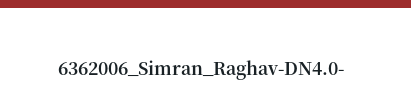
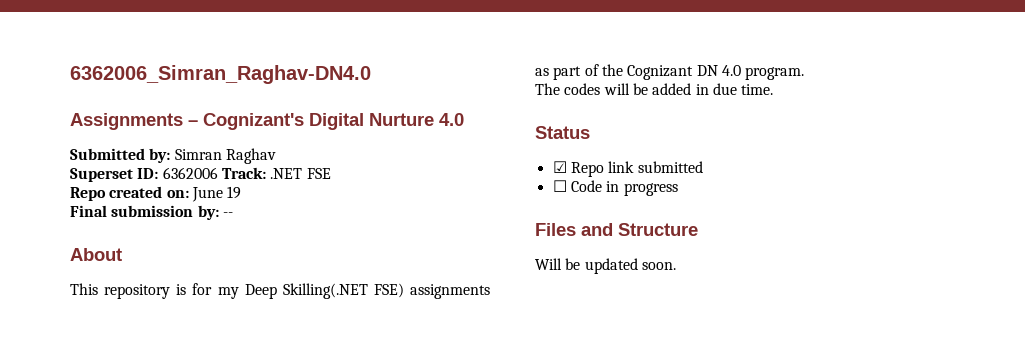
- 6362006_Simran_Raghav-DN4.0-
+ 6362006_Simran_Raghav-DN4.0
+ Assignments – Cognizant's Digital Nurture 4.0
+ Submitted by: Simran Raghav
+ Superset ID: 6362006 Track: .NET FSE
+ Repo created on: June 19
+ Final submission by: --
+ About
+ This repository is for my Deep Skilling(.NET FSE) assignments as part of the Cognizant DN 4.0 program.
+ The codes will be added in due time.
+ Status
+ ☑ Repo link submitted
+ ☐ Code in progress
+ Files and Structure
+ Will be updated soon.

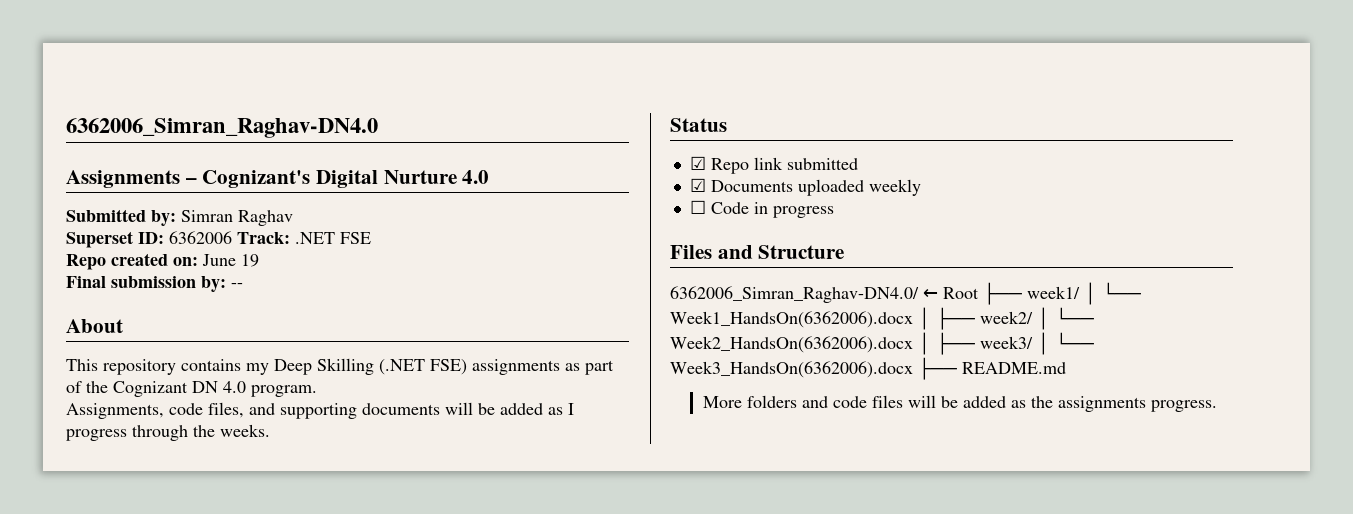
- This repository is for my Deep Skilling(.NET FSE) assignments as part of the Cognizant DN 4.0 program.
+ This repository contains my Deep Skilling (.NET FSE) assignments as part of the Cognizant DN 4.0 program.
- The codes will be added in due time.
+ Assignments, code files, and supporting documents will be added as I progress through the weeks.
+ ☑ Documents uploaded weekly
- Will be updated soon.
+ 6362006_Simran_Raghav-DN4.0/ ← Root ├── week1/ │ └── Week1_HandsOn(6362006).docx │ ├── week2/ │ └── Week2_HandsOn(6362006).docx │ ├── week3/ │ └── Week3_HandsOn(6362006).docx ├── README.md
+ More folders and code files will be added as the assignments progress.

